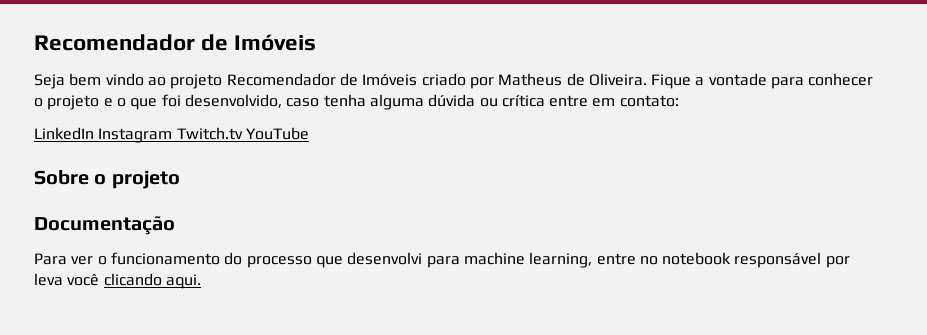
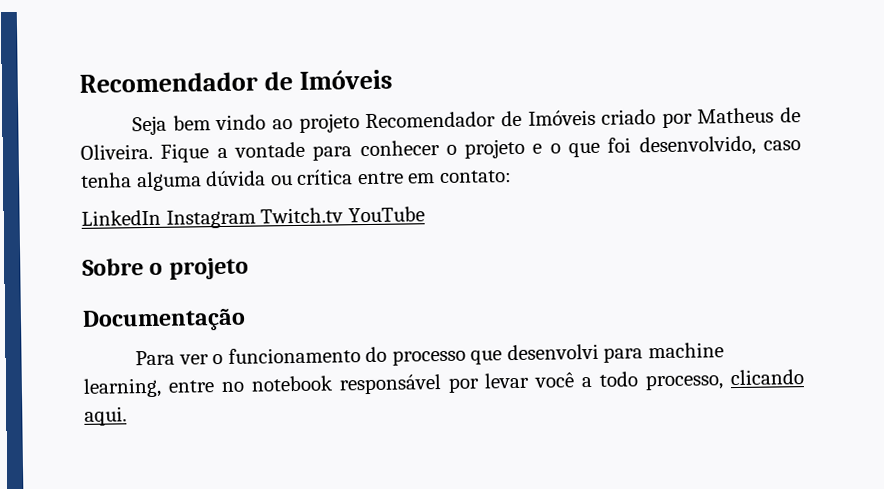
- Para ver o funcionamento do processo que desenvolvi para machine learning, entre no notebook responsável por leva você clicando aqui.
+ Para ver o funcionamento do processo que desenvolvi para machine learning, entre no notebook responsável por levar você a todo processo, clicando aqui.

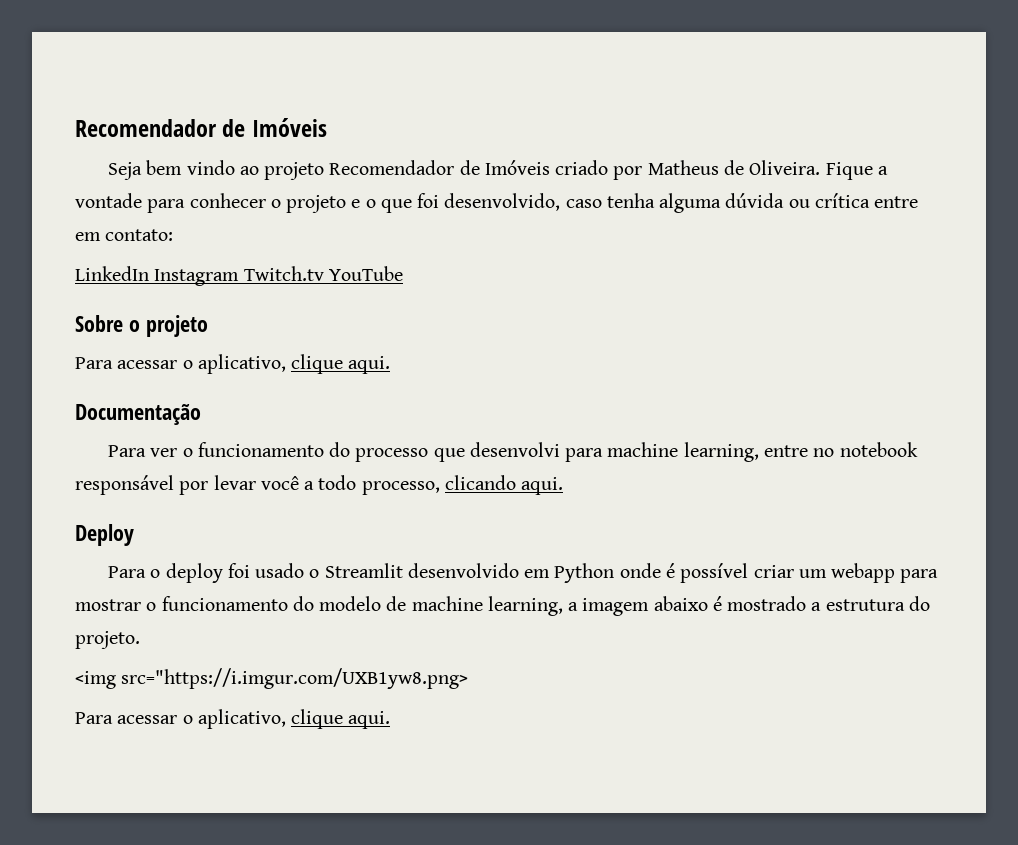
  Sobre o projeto
+ Para acessar o aplicativo, clique aqui.
+ Deploy
+ Para o deploy foi usado o Streamlit desenvolvido em Python onde é possível criar um webapp para mostrar o funcionamento do modelo de machine learning, a imagem abaixo é mostrado a estrutura do projeto.
+ <img src="https://i.imgur.com/UXB1yw8.png>
+ Para acessar o aplicativo, clique aqui.

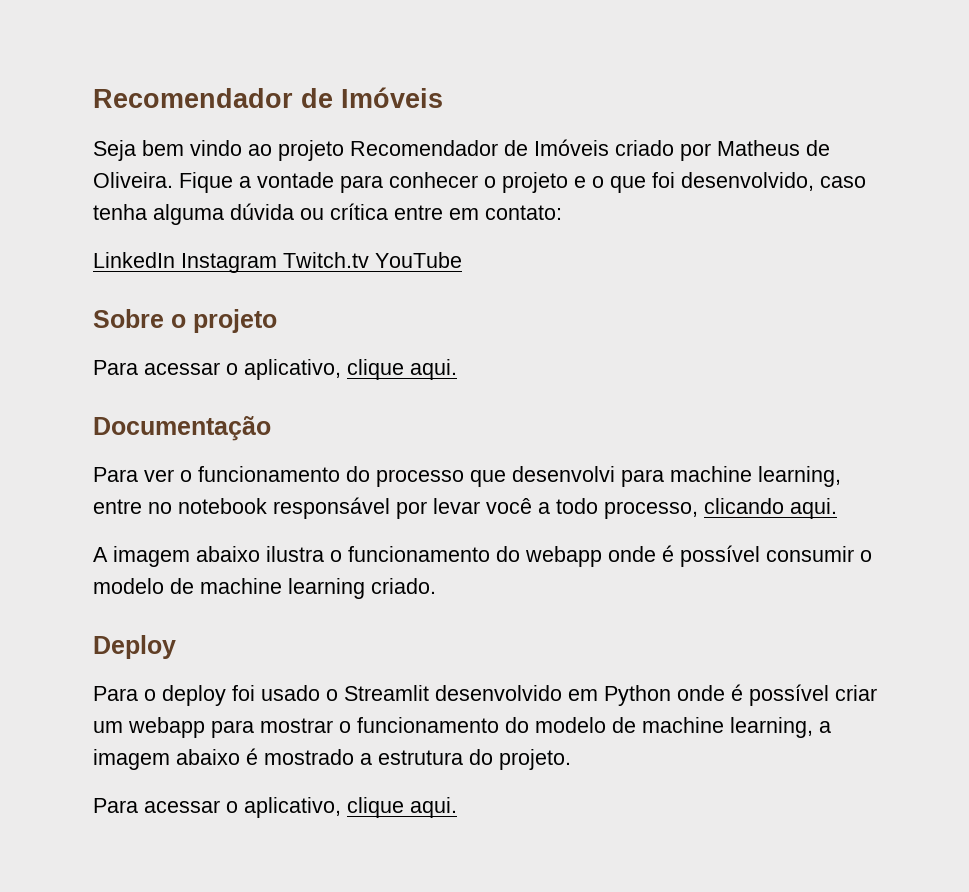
+ A imagem abaixo ilustra o funcionamento do webapp onde é possível consumir o modelo de machine learning criado.
- <img src="https://i.imgur.com/UXB1yw8.png>

